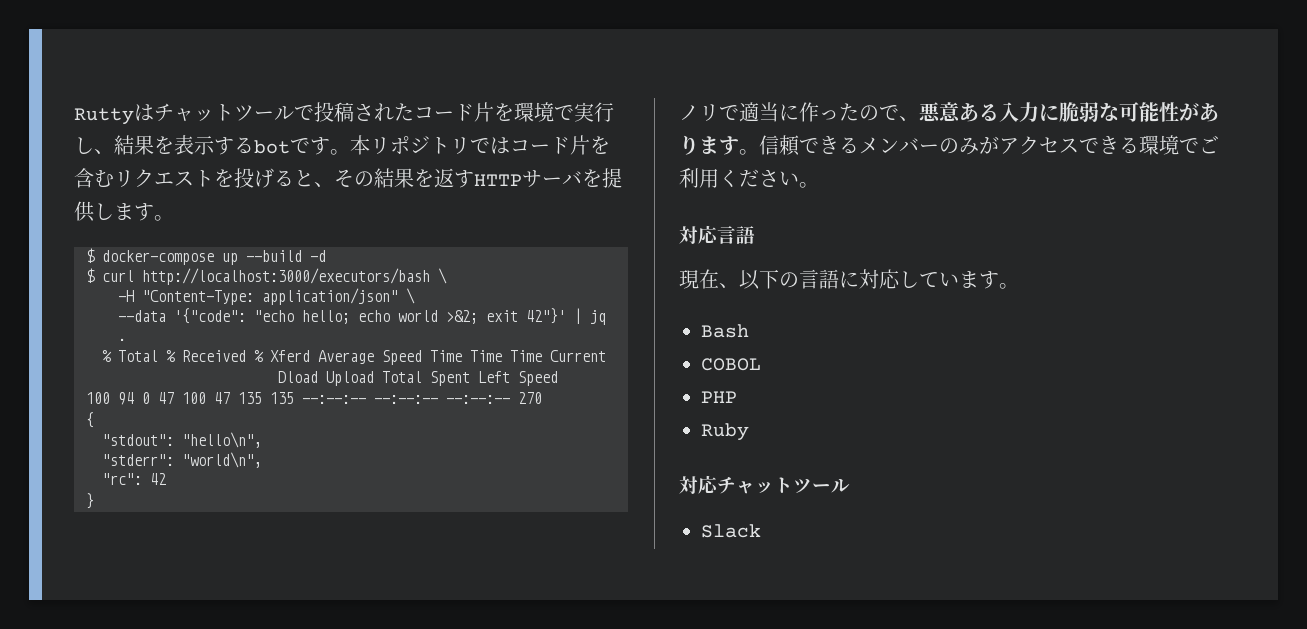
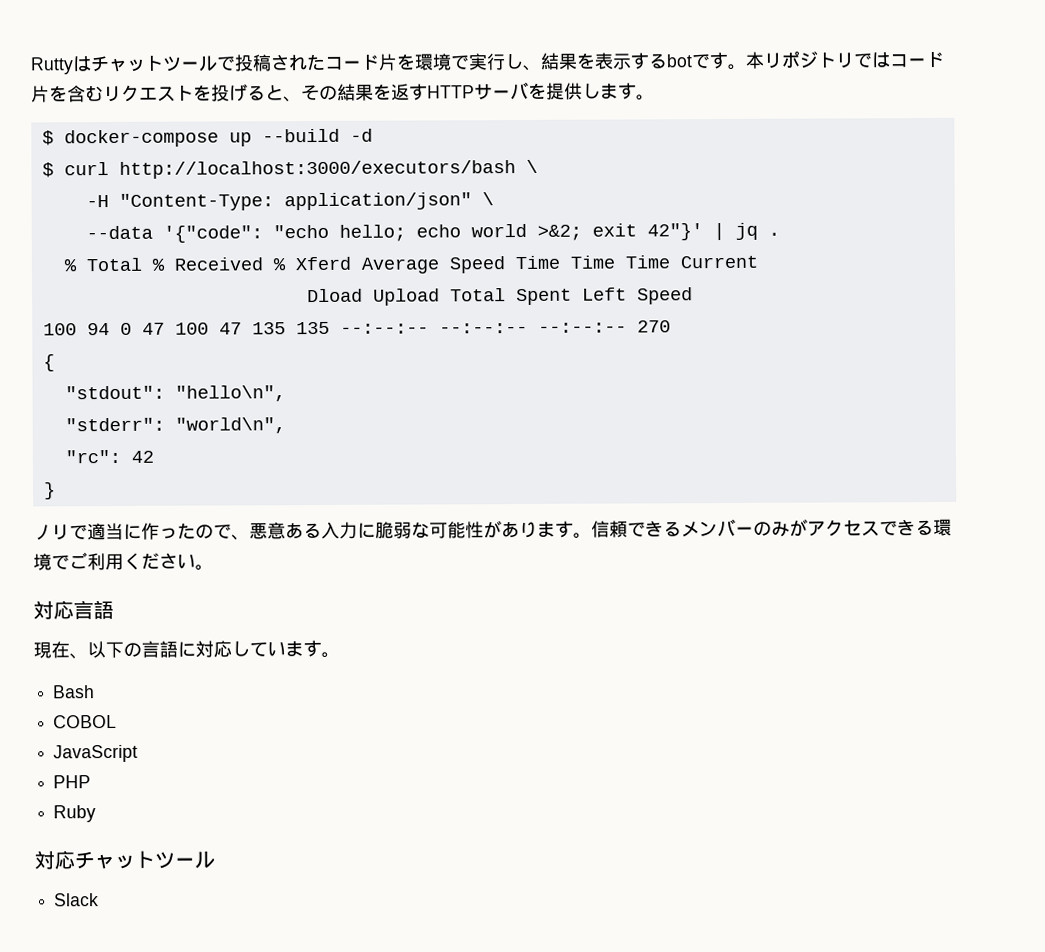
+ JavaScript

